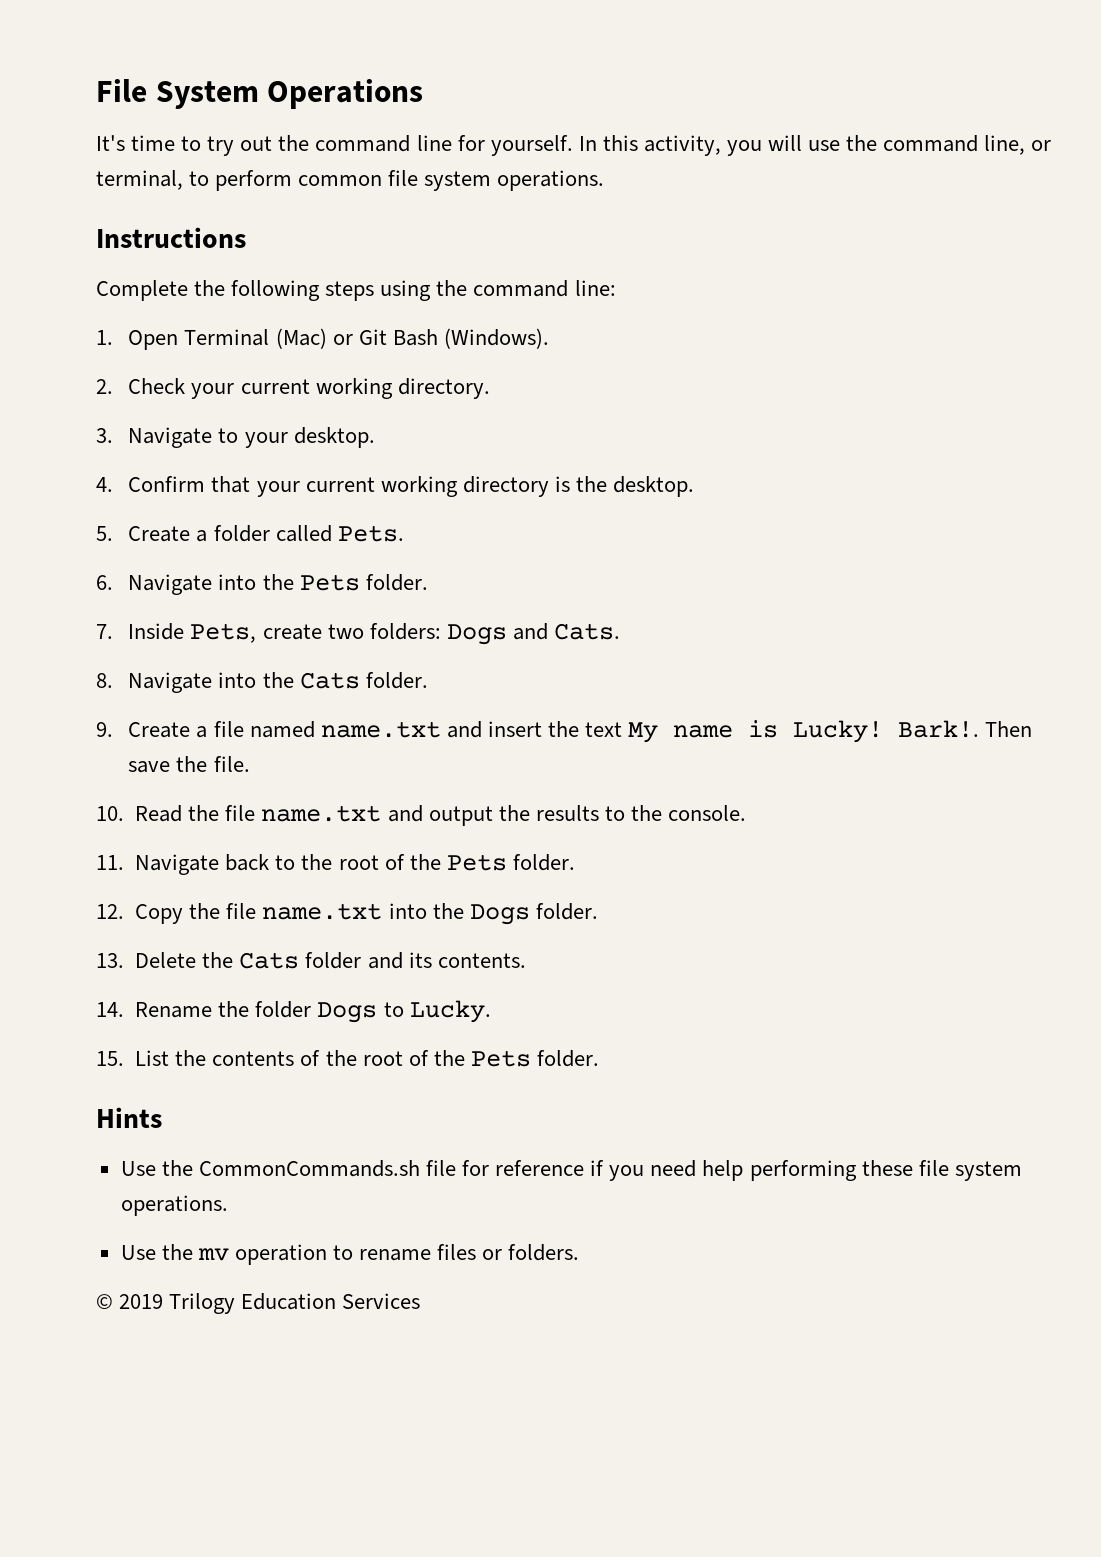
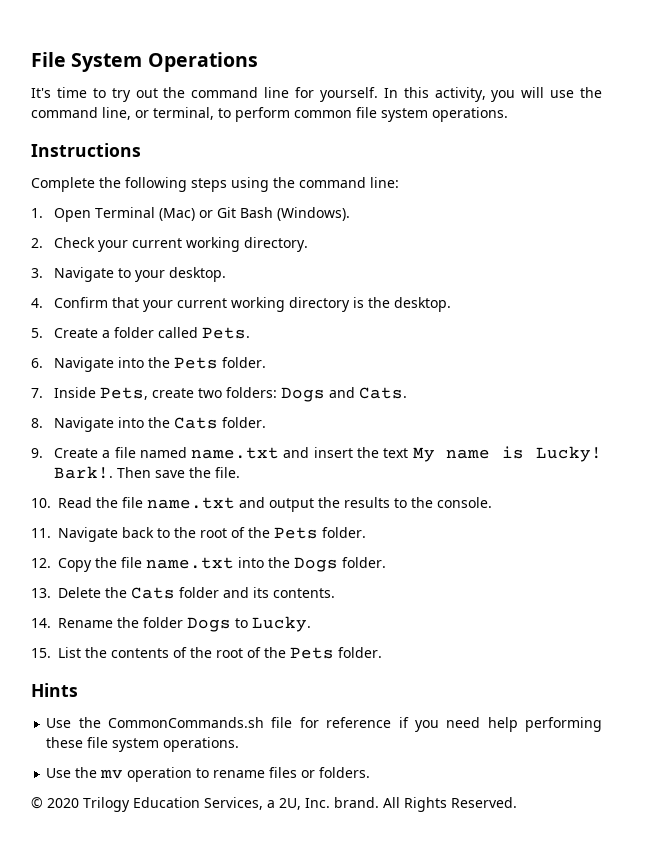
- © 2019 Trilogy Education Services
+ © 2020 Trilogy Education Services, a 2U, Inc. brand. All Rights Reserved.

